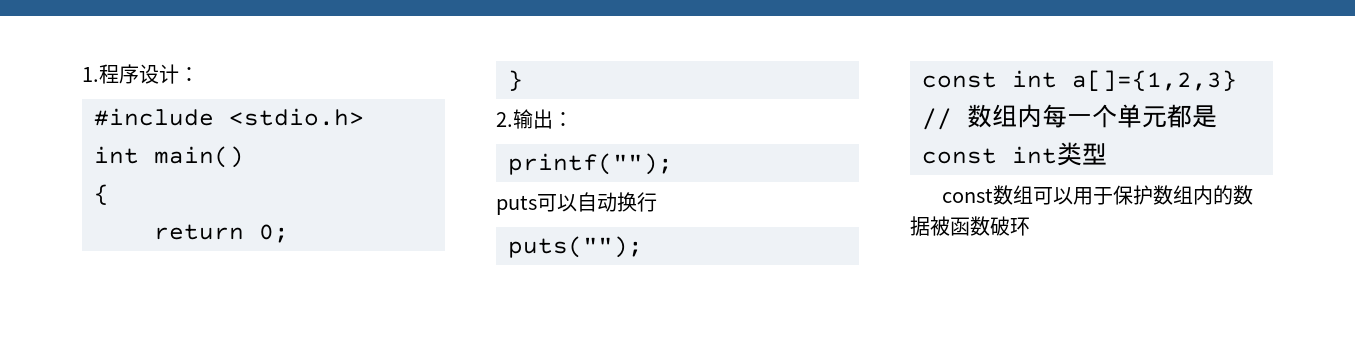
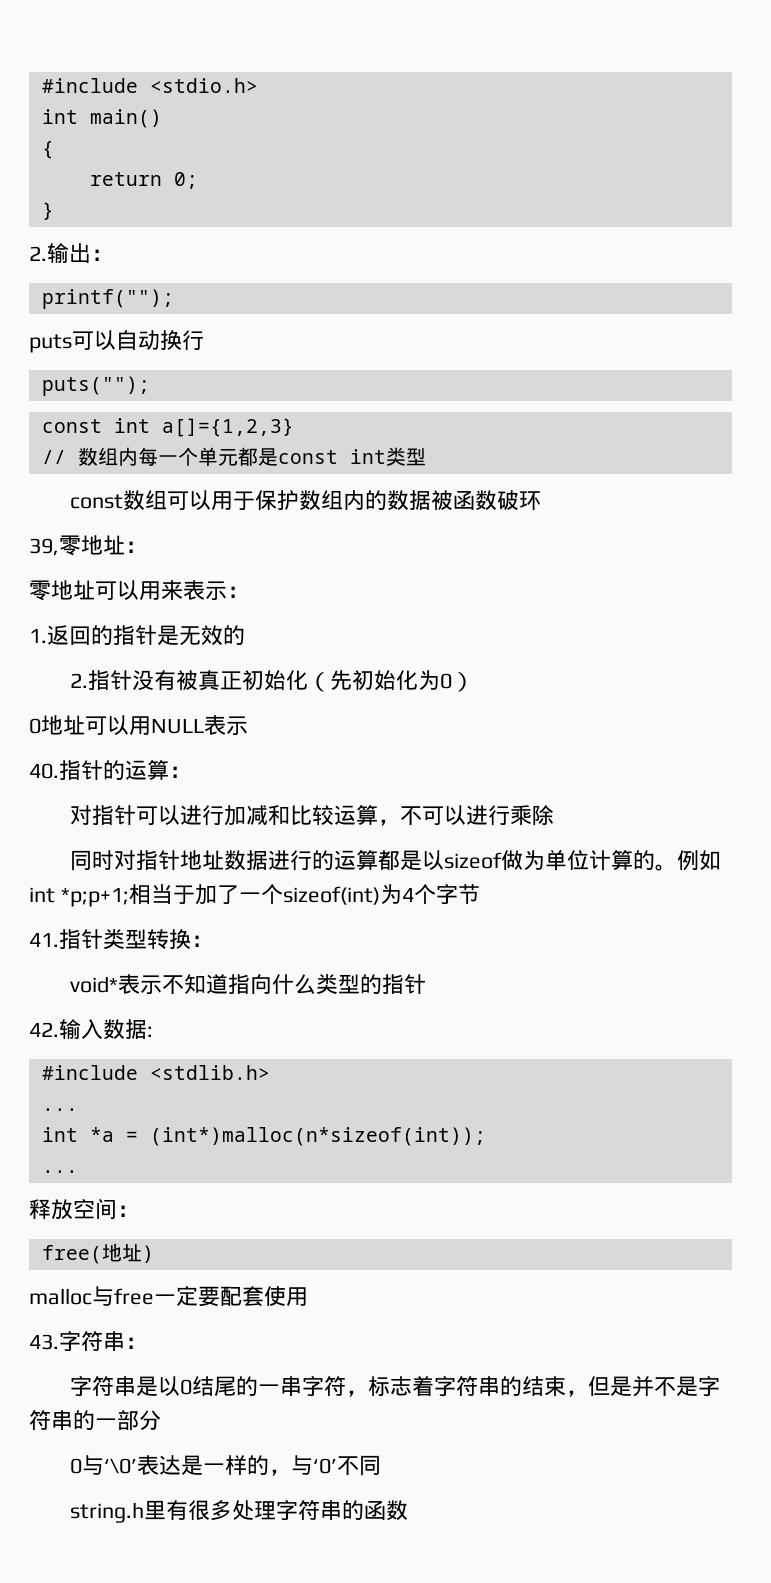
- 1.程序设计：
+ 39,零地址：
+ 零地址可以用来表示：
+ 1.返回的指针是无效的
+ 2.指针没有被真正初始化（先初始化为0）
+ 0地址可以用NULL表示
+ 40.指针的运算：
+ 对指针可以进行加减和比较运算，不可以进行乘除
+ 同时对指针地址数据进行的运算都是以sizeof做为单位计算的。例如int *p;p+1;相当于加了一个sizeof(int)为4个字节
+ 41.指针类型转换：
+ void*表示不知道指向什么类型的指针
+ 42.输入数据:
+ #include <stdlib.h>
+ ...
+ int *a = (int*)malloc(n*sizeof(int));
+ ...
+ 释放空间：
+ free(地址)
+ malloc与free一定要配套使用
+ 43.字符串：
+ 字符串是以0结尾的一串字符，标志着字符串的结束，但是并不是字符串的一部分
+ 0与‘\0’表达是一样的，与‘0’不同
+ string.h里有很多处理字符串的函数

